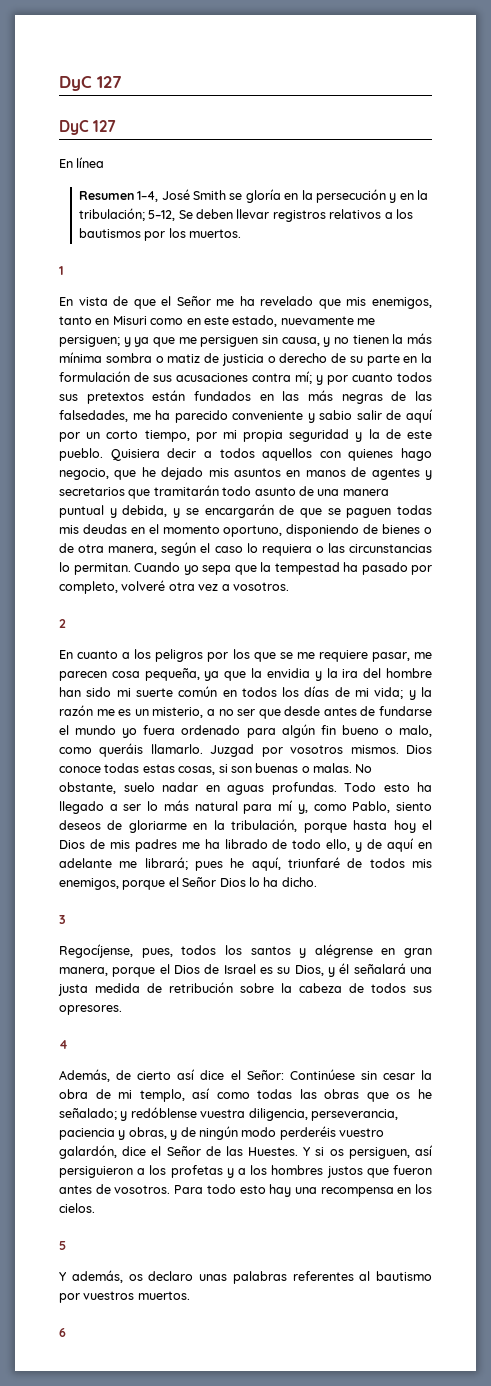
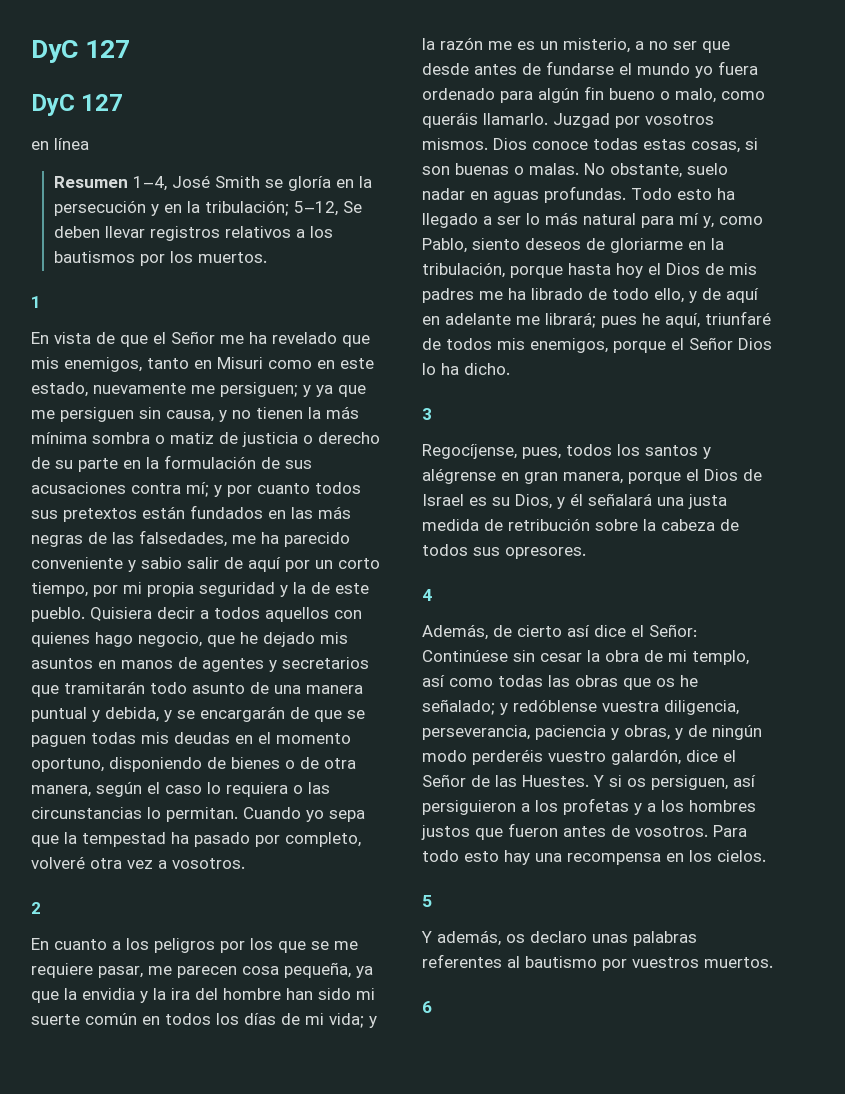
- En línea
+ en línea

